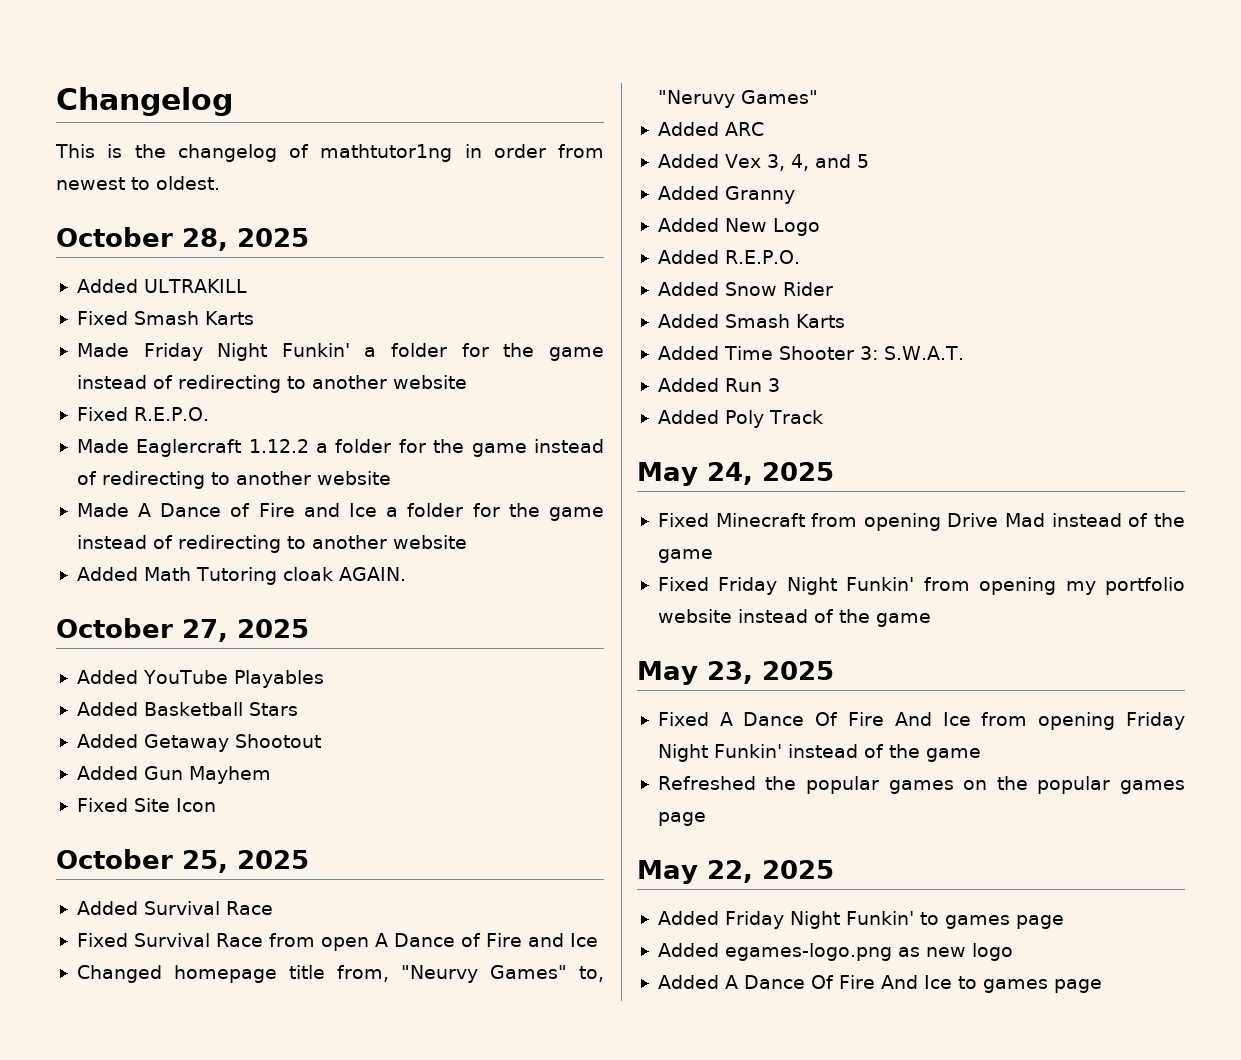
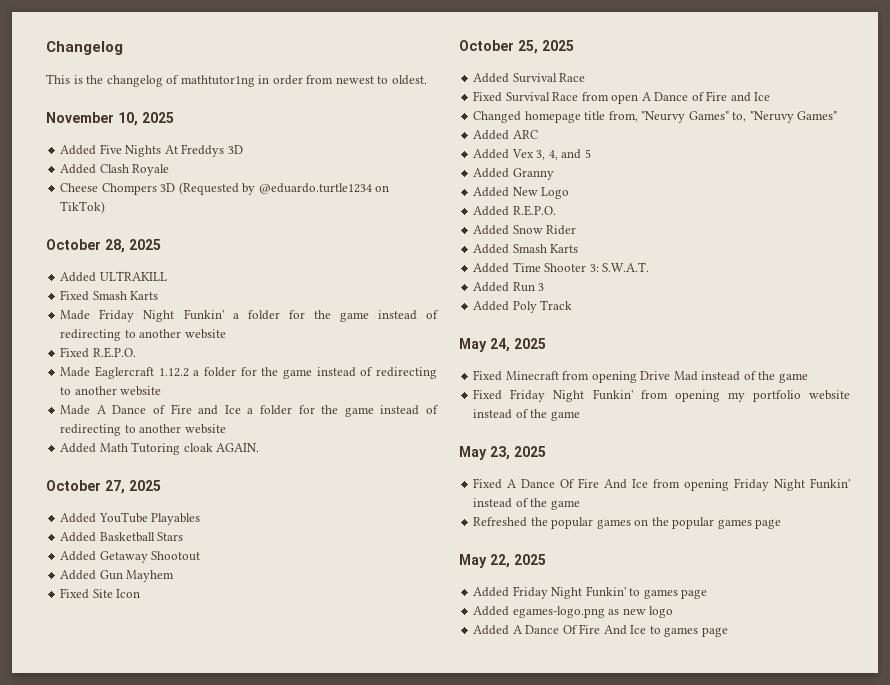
+ November 10, 2025
+ Added Five Nights At Freddys 3D
+ Added Clash Royale
+ Cheese Chompers 3D (Requested by @eduardo.turtle1234 on TikTok)

